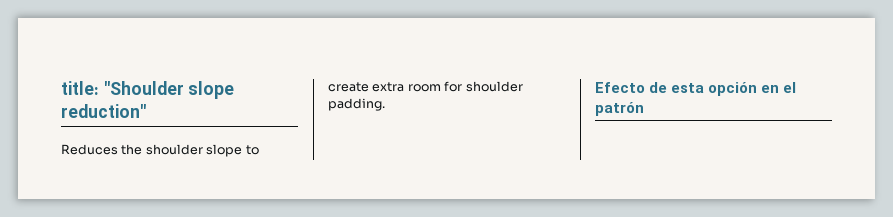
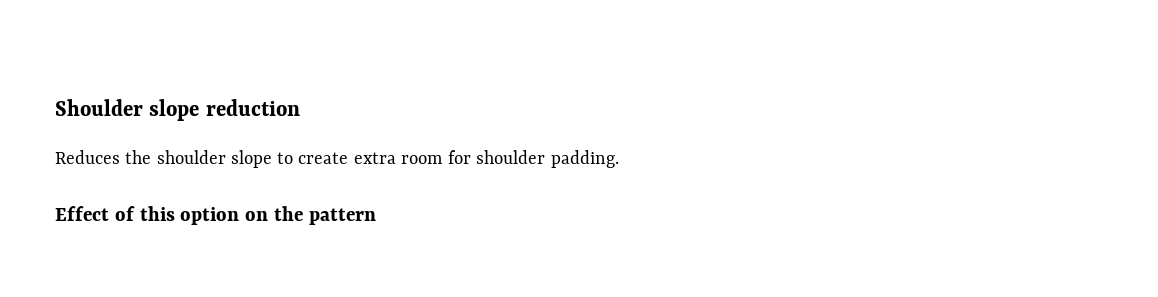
- title: "Shoulder slope reduction"
+ Shoulder slope reduction
- Efecto de esta opción en el patrón
+ Effect of this option on the pattern

